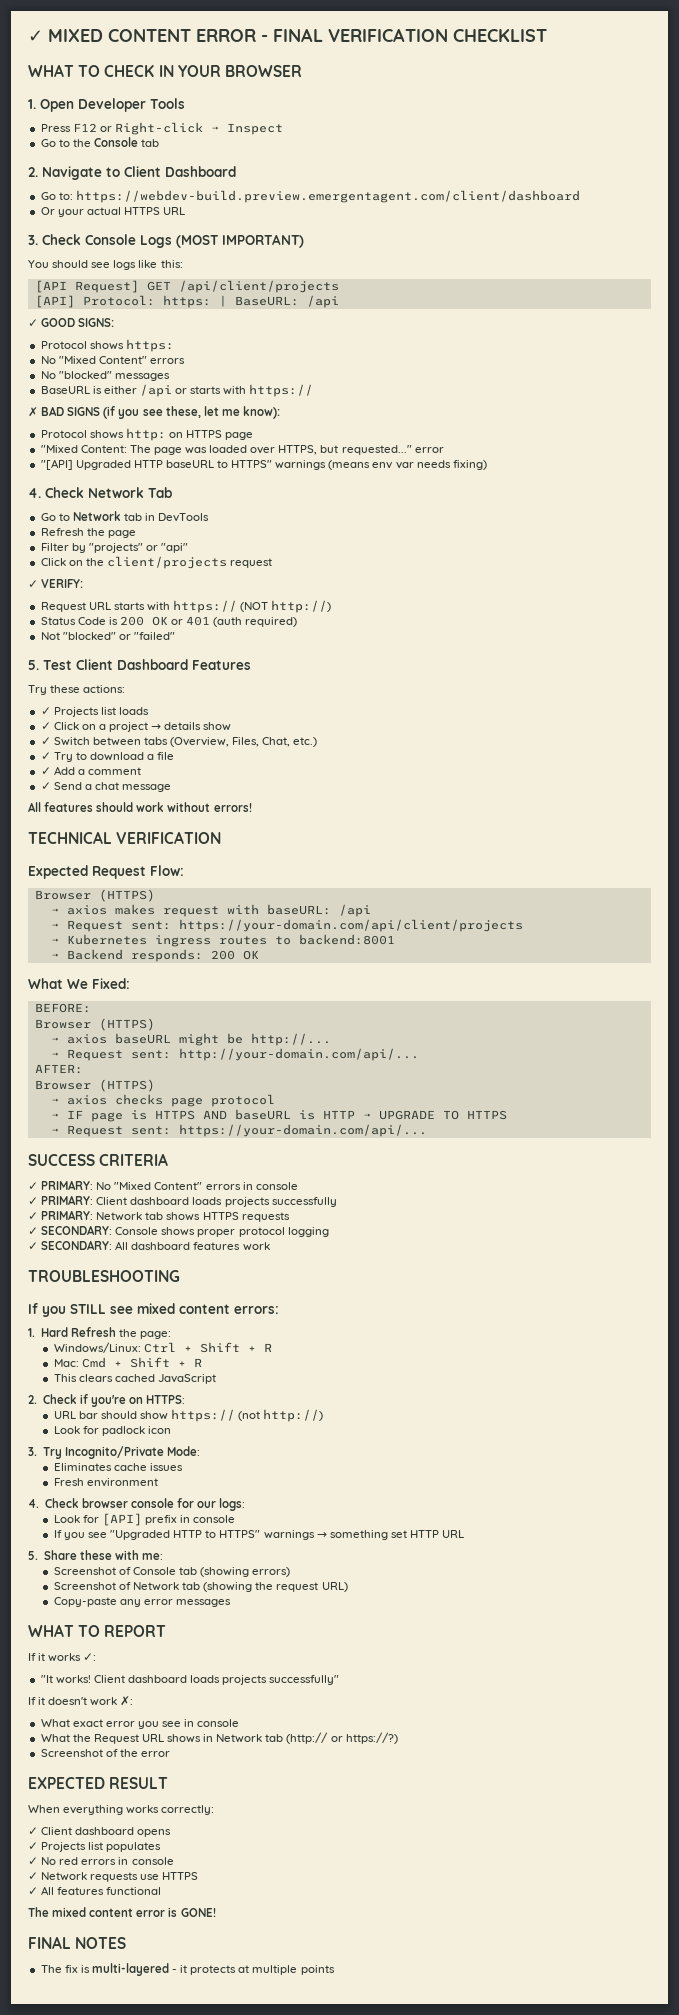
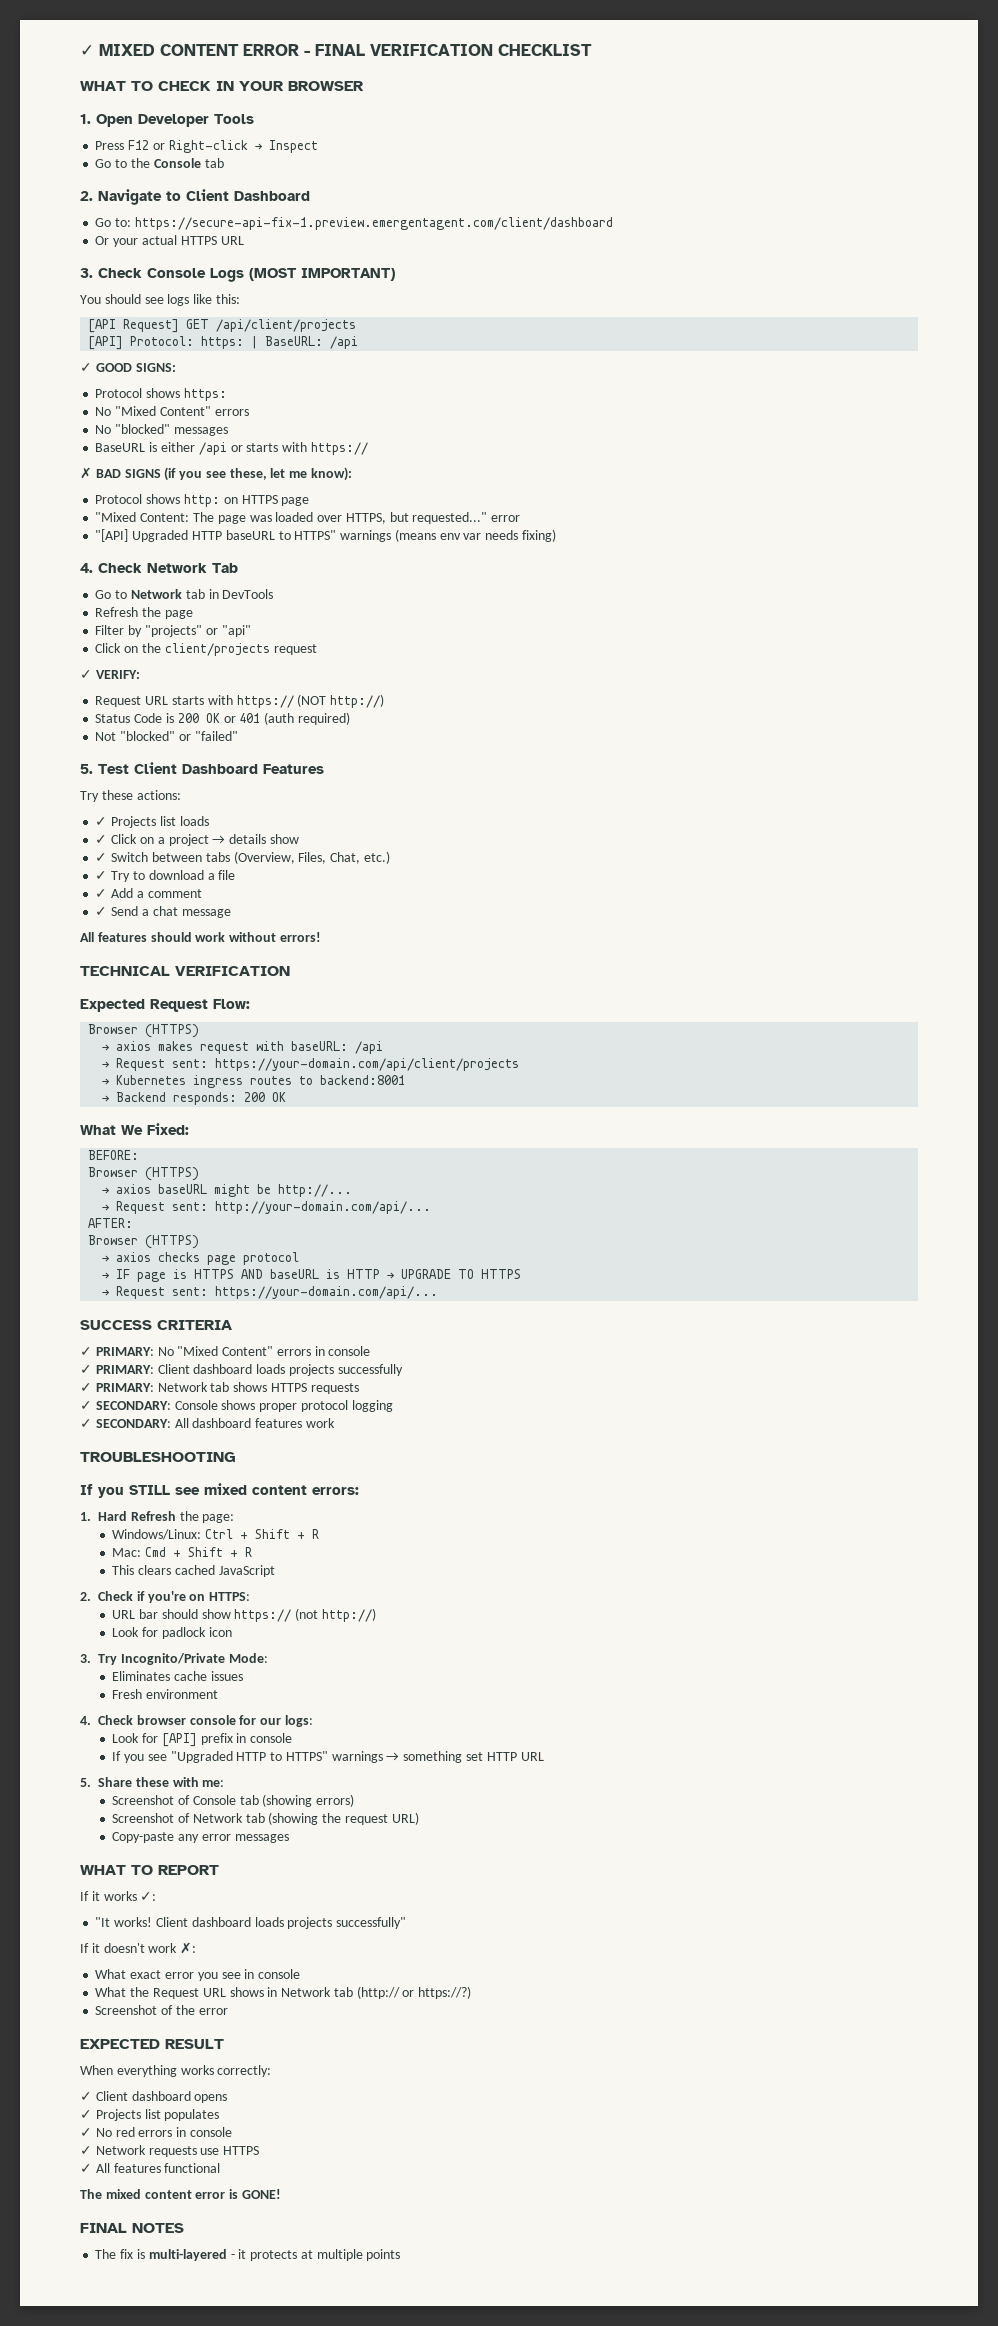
- Go to: https://webdev-build.preview.emergentagent.com/client/dashboard
+ Go to: https://secure-api-fix-1.preview.emergentagent.com/client/dashboard

